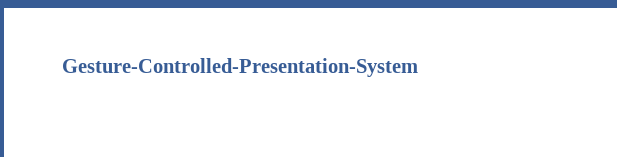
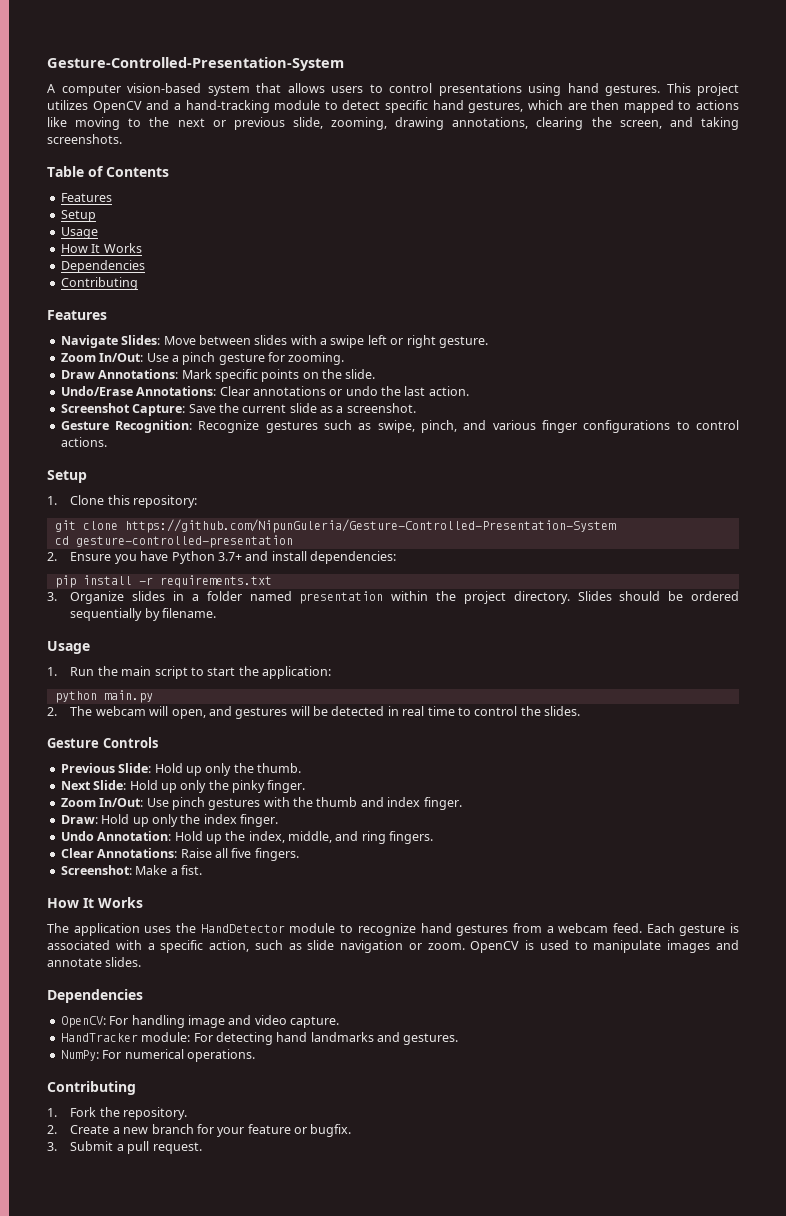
+ A computer vision-based system that allows users to control presentations using hand gestures. This project utilizes OpenCV and a hand-tracking module to detect specific hand gestures, which are then mapped to actions like moving to the next or previous slide, zooming, drawing annotations, clearing the screen, and taking screenshots.
+ Table of Contents
+ Features
+ Setup
+ Usage
+ How It Works
+ Dependencies
+ Contributing
+ Features
+ Navigate Slides: Move between slides with a swipe left or right gesture.
+ Zoom In/Out: Use a pinch gesture for zooming.
+ Draw Annotations: Mark specific points on the slide.
+ Undo/Erase Annotations: Clear annotations or undo the last action.
+ Screenshot Capture: Save the current slide as a screenshot.
+ Gesture Recognition: Recognize gestures such as swipe, pinch, and various finger configurations to control actions.
+ Setup
+ 1. Clone this repository:
+ git clone https://github.com/NipunGuleria/Gesture-Controlled-Presentation-System
+ cd gesture-controlled-presentation
+ 2. Ensure you have Python 3.7+ and install dependencies:
+ pip install -r requirements.txt
+ 3. Organize slides in a folder named presentation within the project directory. Slides should be ordered sequentially by filename.
+ Usage
+ 1. Run the main script to start the application:
+ python main.py
+ 2. The webcam will open, and gestures will be detected in real time to control the slides.
+ Gesture Controls
+ Previous Slide: Hold up only the thumb.
+ Next Slide: Hold up only the pinky finger.
+ Zoom In/Out: Use pinch gestures with the thumb and index finger.
+ Draw: Hold up only the index finger.
+ Undo Annotation: Hold up the index, middle, and ring fingers.
+ Clear Annotations: Raise all five fingers.
+ Screenshot: Make a fist.
+ How It Works
+ The application uses the HandDetector module to recognize hand gestures from a webcam feed. Each gesture is associated with a specific action, such as slide navigation or zoom. OpenCV is used to manipulate images and annotate slides.
+ Dependencies
+ OpenCV: For handling image and video capture.
+ HandTracker module: For detecting hand landmarks and gestures.
+ NumPy: For numerical operations.
+ Contributing
+ 1. Fork the repository.
+ 2. Create a new branch for your feature or bugfix.
+ 3. Submit a pull request.

